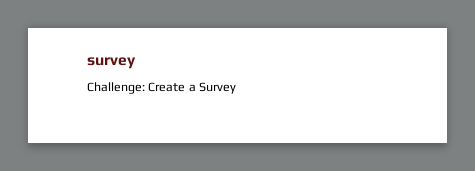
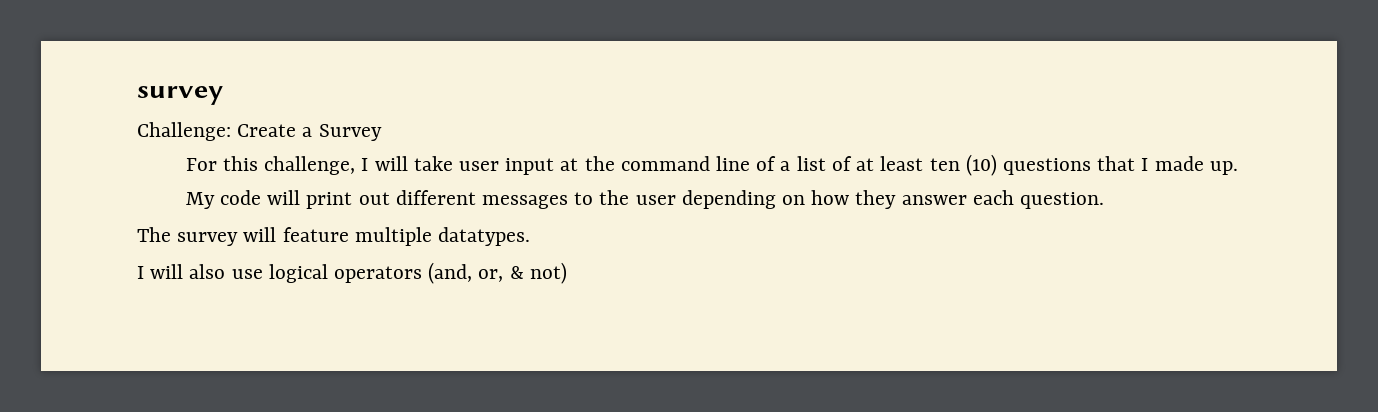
+ For this challenge, I will take user input at the command line of a list of at least ten (10) questions that I made up.
+ My code will print out different messages to the user depending on how they answer each question.
+ The survey will feature multiple datatypes.
+ I will also use logical operators (and, or, & not)

